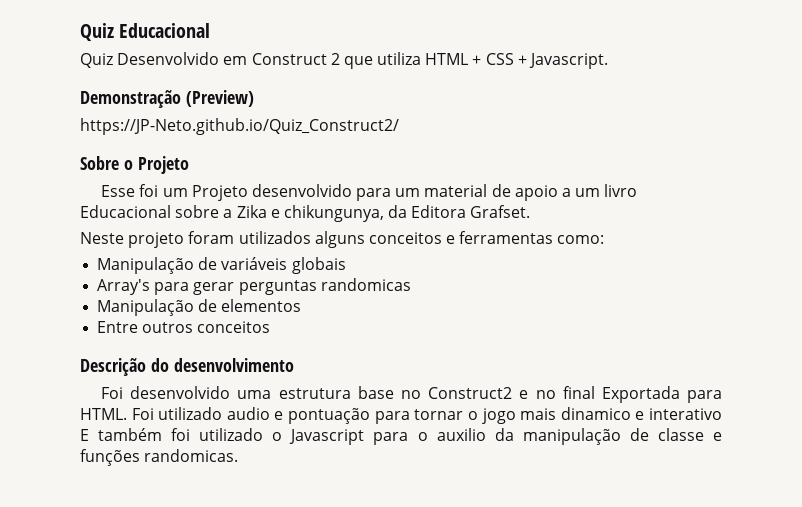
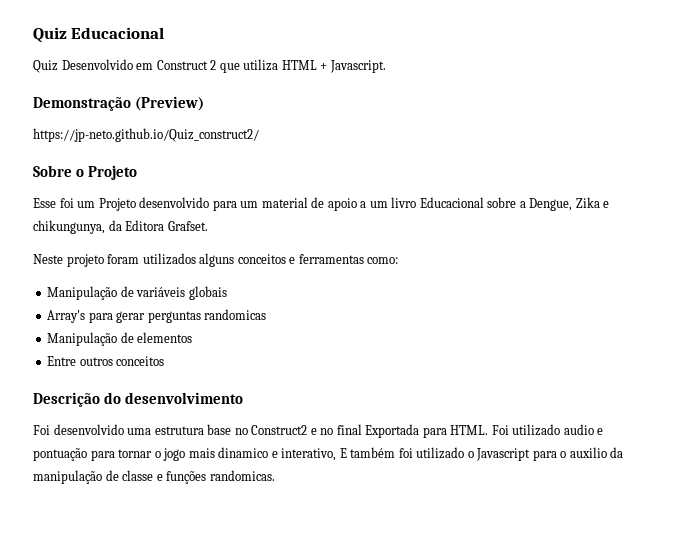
- Quiz Desenvolvido em Construct 2 que utiliza HTML + CSS + Javascript.
+ Quiz Desenvolvido em Construct 2 que utiliza HTML + Javascript.
- https://JP-Neto.github.io/Quiz_Construct2/
+ https://jp-neto.github.io/Quiz_construct2/
- Esse foi um Projeto desenvolvido para um material de apoio a um livro Educacional sobre a Zika e chikungunya, da Editora Grafset.
+ Esse foi um Projeto desenvolvido para um material de apoio a um livro Educacional sobre a Dengue, Zika e chikungunya, da Editora Grafset.
- Foi utilizado audio e pontuação para tornar o jogo mais dinamico e interativo E também foi utilizado o Javascript para o auxilio da manipulação de classe e funções randomicas.
+ Foi utilizado audio e pontuação para tornar o jogo mais dinamico e interativo, E também foi utilizado o Javascript para o auxilio da manipulação de classe e funções randomicas.

